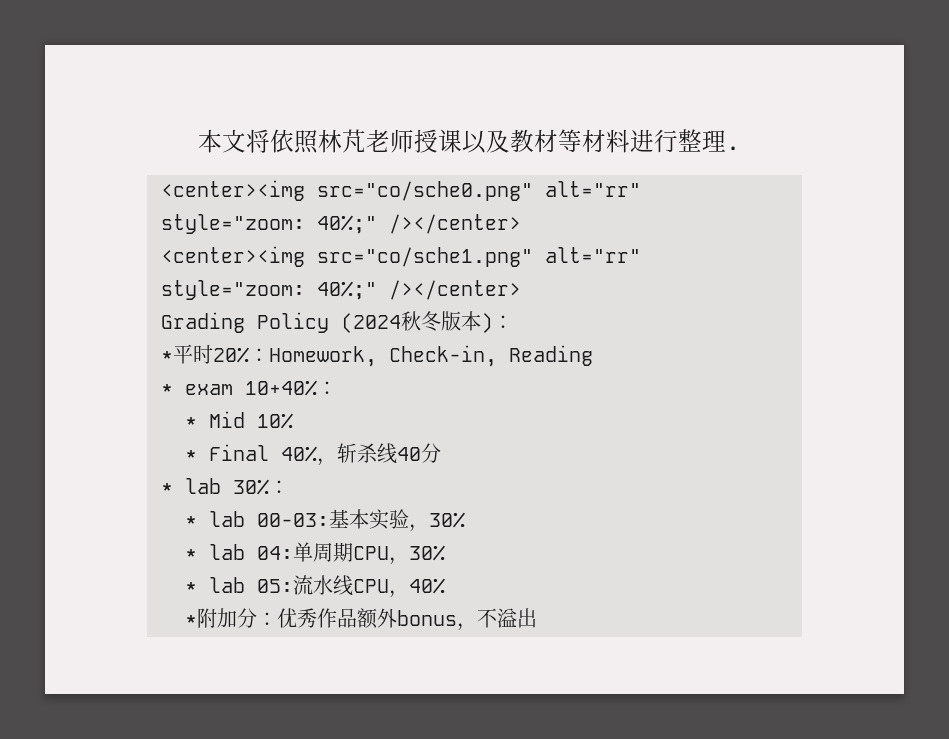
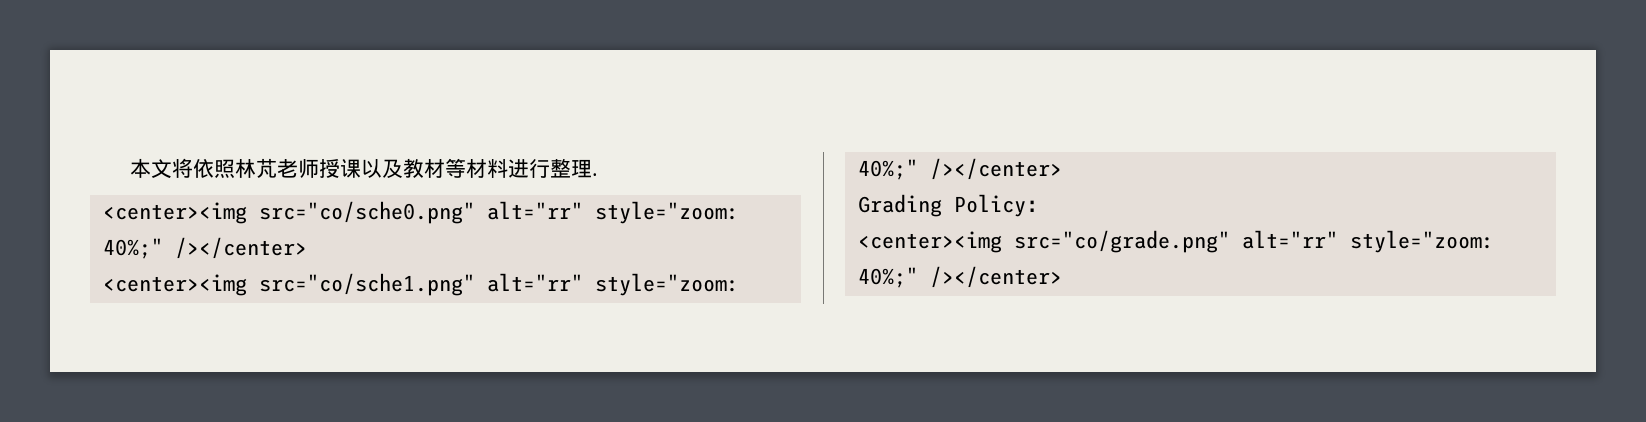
- Grading Policy (2024秋冬版本)：
- *平时20%：Homework, Check-in, Reading
- * exam 10+40%：
- * Mid 10%
- * Final 40%，斩杀线40分
- * lab 30%：
- * lab 00-03:基本实验，30%
- * lab 04:单周期CPU，30%
- * lab 05:流水线CPU，40%
- *附加分：优秀作品额外bonus，不溢出
+ Grading Policy：
+ <center><img src="co/grade.png" alt="rr" style="zoom: 40%;" /></center>

